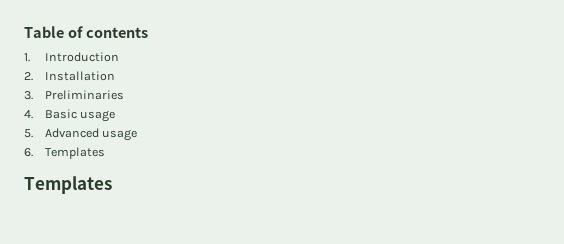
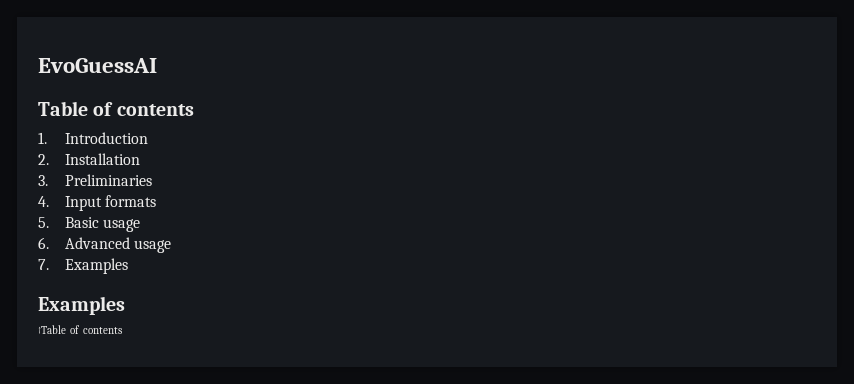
+ EvoGuessAI
- 4. Basic usage
+ 4. Input formats
+ 5. Basic usage
- 5. Advanced usage
+ 6. Advanced usage
- 6. Templates
- Templates
+ 7. Examples
+ Examples
+ ↑Table of contents

